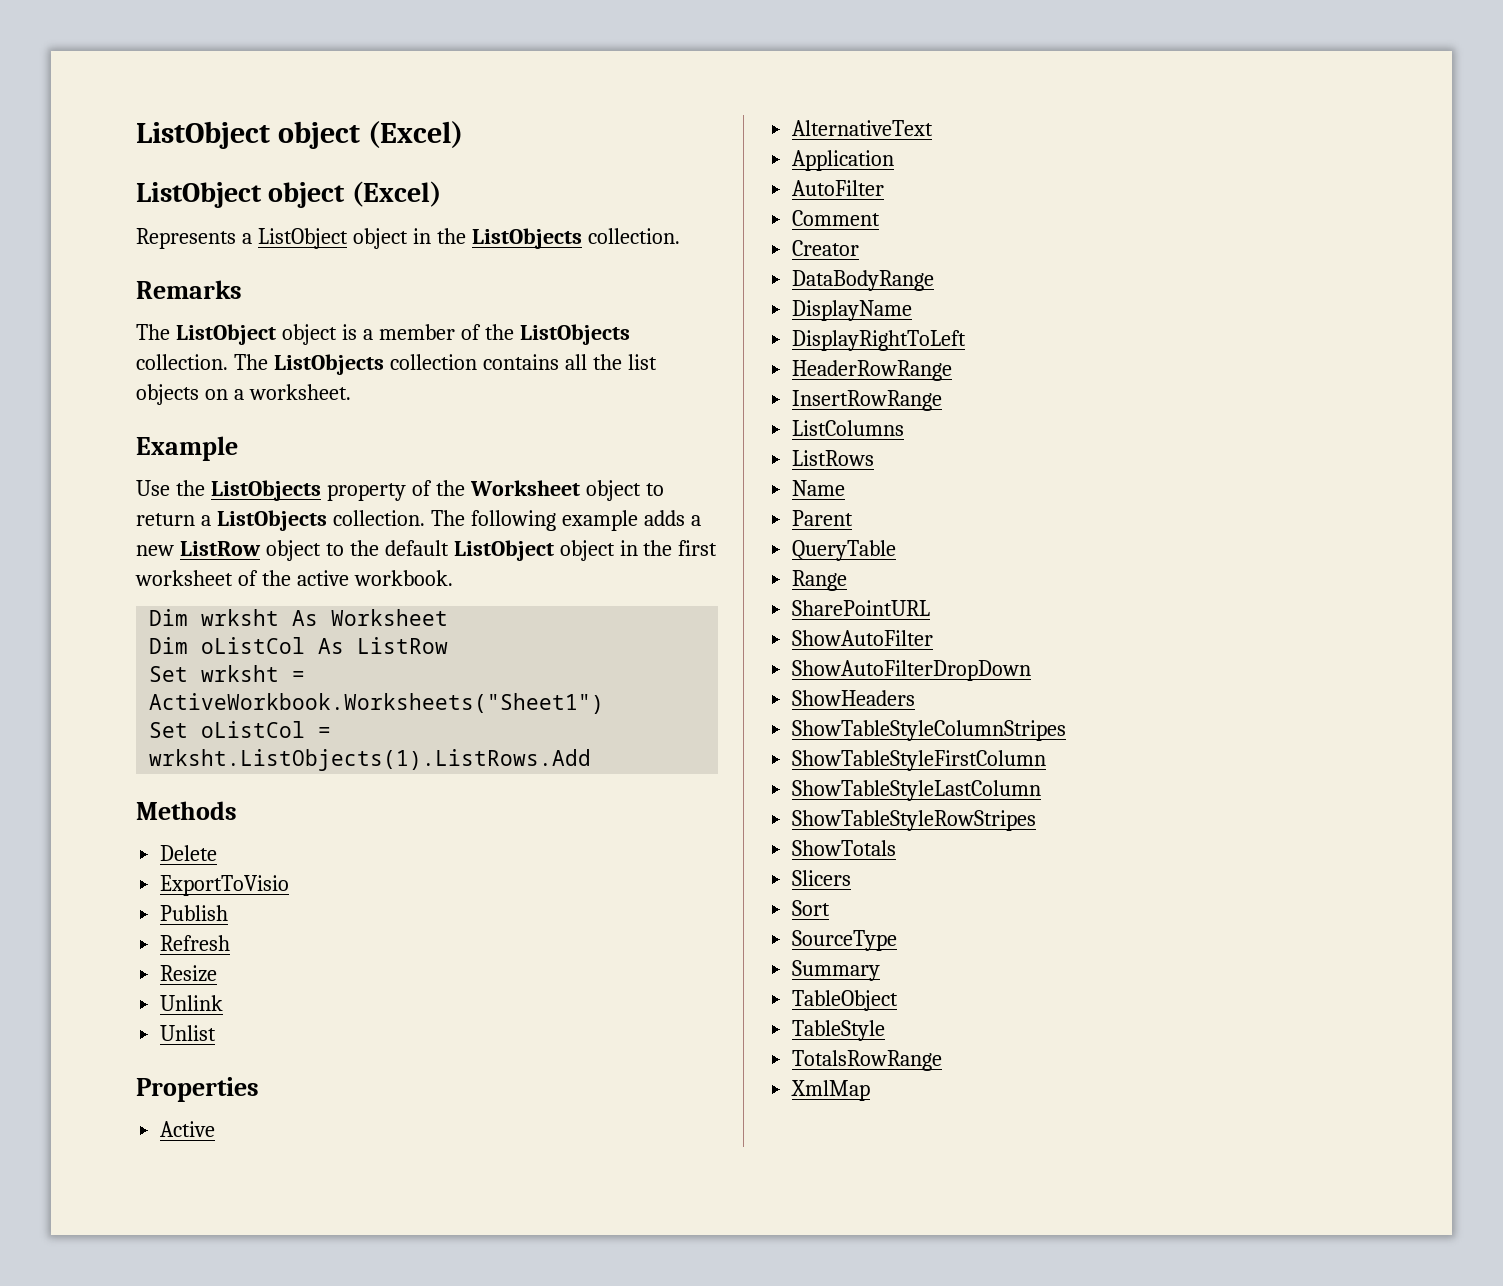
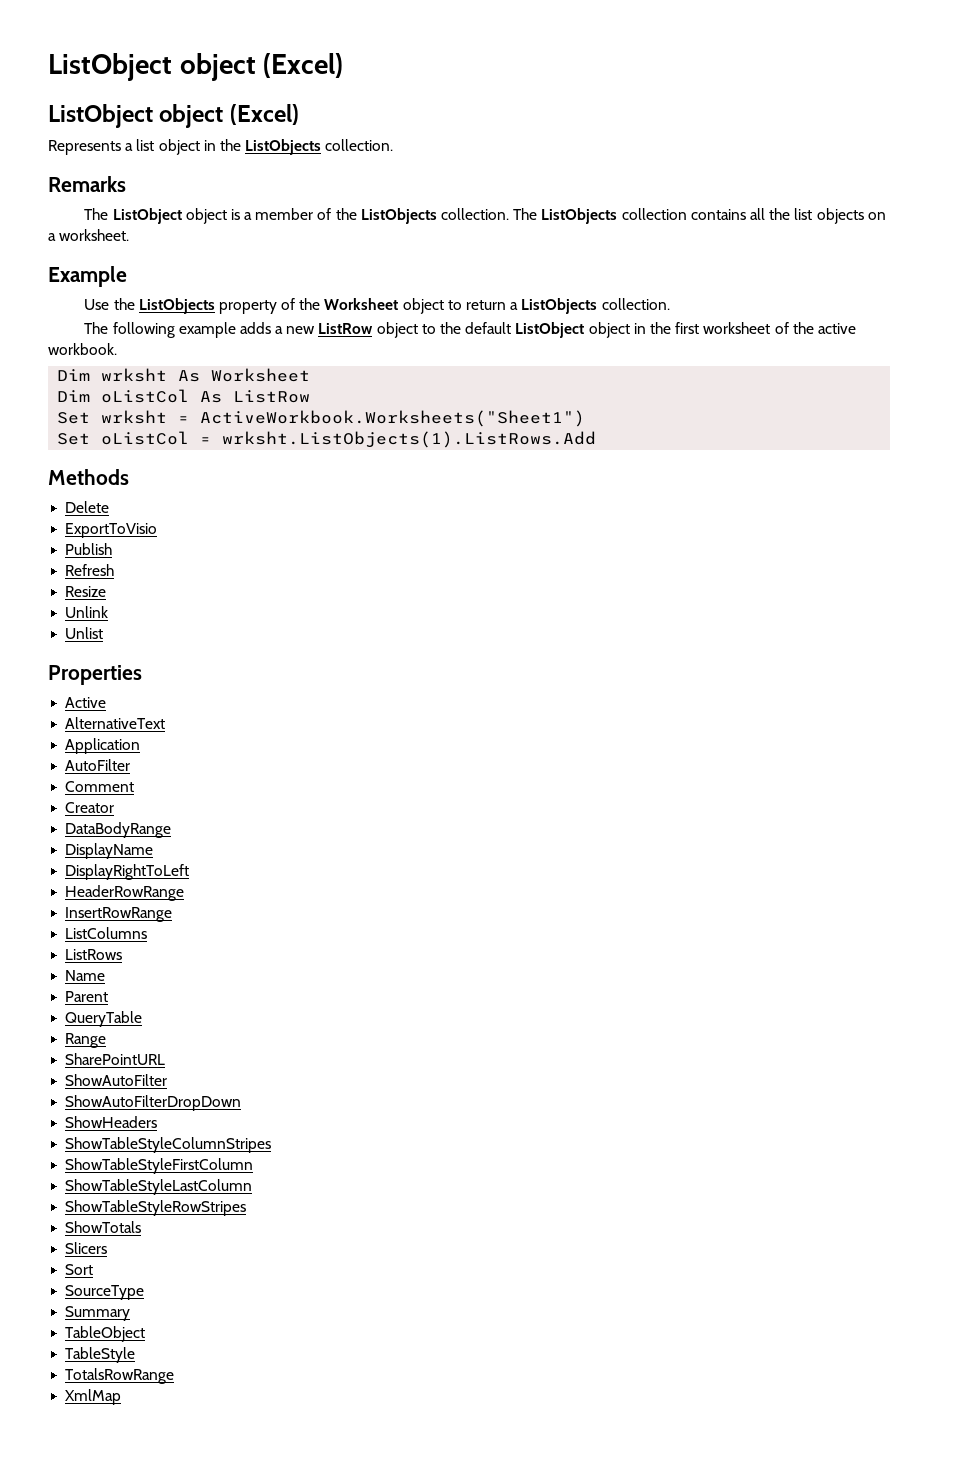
- Represents a ListObject object in the ListObjects collection.
+ Represents a list object in the ListObjects collection.
- Use the ListObjects property of the Worksheet object to return a ListObjects collection. The following example adds a new ListRow object to the default ListObject object in the first worksheet of the active workbook.
+ Use the ListObjects property of the Worksheet object to return a ListObjects collection.
+ The following example adds a new ListRow object to the default ListObject object in the first worksheet of the active workbook.

